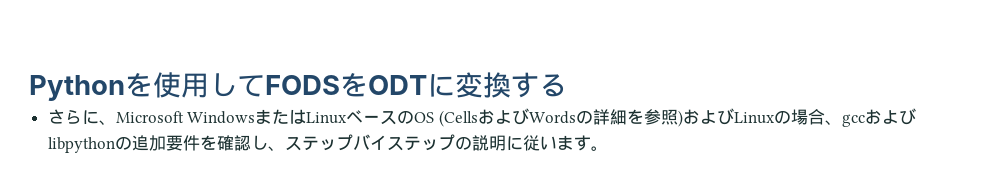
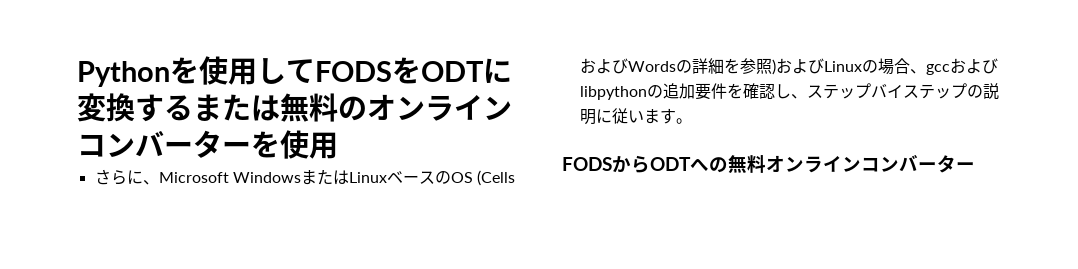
- Pythonを使用してFODSをODTに変換する
+ Pythonを使用してFODSをODTに変換するまたは無料のオンラインコンバーターを使用
+ FODSからODTへの無料オンラインコンバーター

